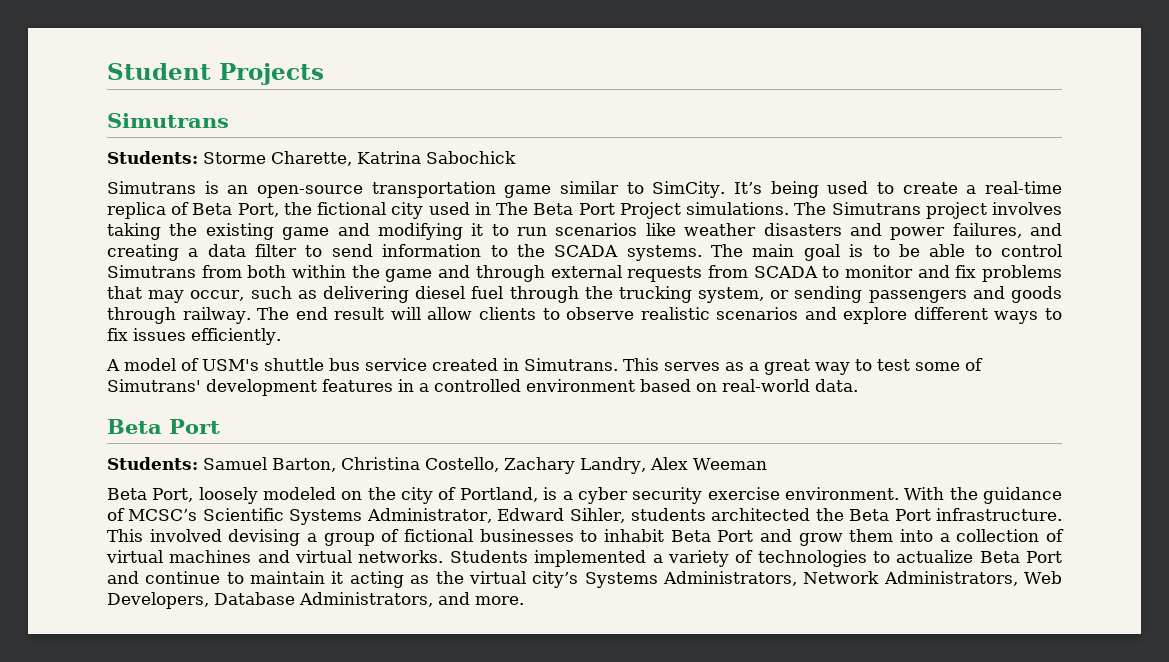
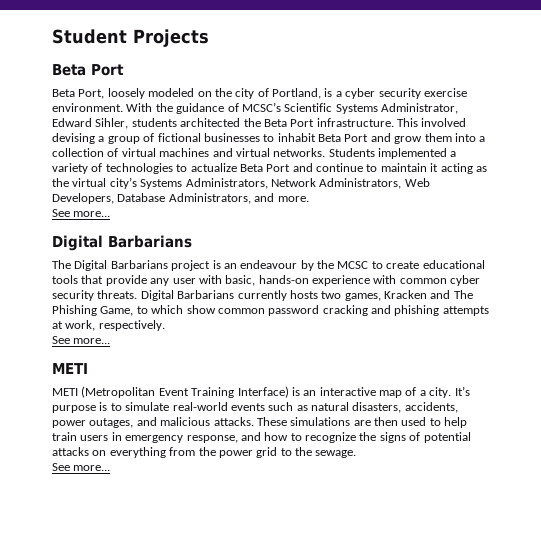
  Student Projects
- Simutrans
- Students: Storme Charette, Katrina Sabochick
- Simutrans is an open-source transportation game similar to SimCity. It’s being used to create a real-time replica of Beta Port, the fictional city used in The Beta Port Project simulations. The Simutrans project involves taking the existing game and modifying it to run scenarios like weather disasters and power failures, and creating a data filter to send information to the SCADA systems. The main goal is to be able to control Simutrans from both within the game and through external requests from SCADA to monitor and fix problems that may occur, such as delivering diesel fuel through the trucking system, or sending passengers and goods through railway. The end result will allow clients to observe realistic scenarios and explore different ways to fix issues efficiently.
- A model of USM's shuttle bus service created in Simutrans. This serves as a great way to test some of Simutrans' development features in a controlled environment based on real-world data.
  Beta Port
- Students: Samuel Barton, Christina Costello, Zachary Landry, Alex Weeman
  Students implemented a variety of technologies to actualize Beta Port and continue to maintain it acting as the virtual city’s Systems Administrators, Network Administrators, Web Developers, Database Administrators, and more.
+ See more...
+ Digital Barbarians
+ The Digital Barbarians project is an endeavour by the MCSC to create educational tools that provide any user with basic, hands-on experience with common cyber security threats. Digital Barbarians currently hosts two games, Kracken and The Phishing Game, to which show common password cracking and phishing attempts at work, respectively.
+ See more...
+ METI
+ METI (Metropolitan Event Training Interface) is an interactive map of a city. It’s purpose is to simulate real-world events such as natural disasters, accidents, power outages, and malicious attacks. These simulations are then used to help train users in emergency response, and how to recognize the signs of potential attacks on everything from the power grid to the sewage.
+ See more...

